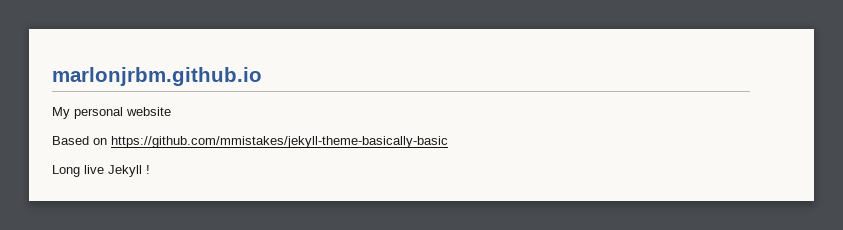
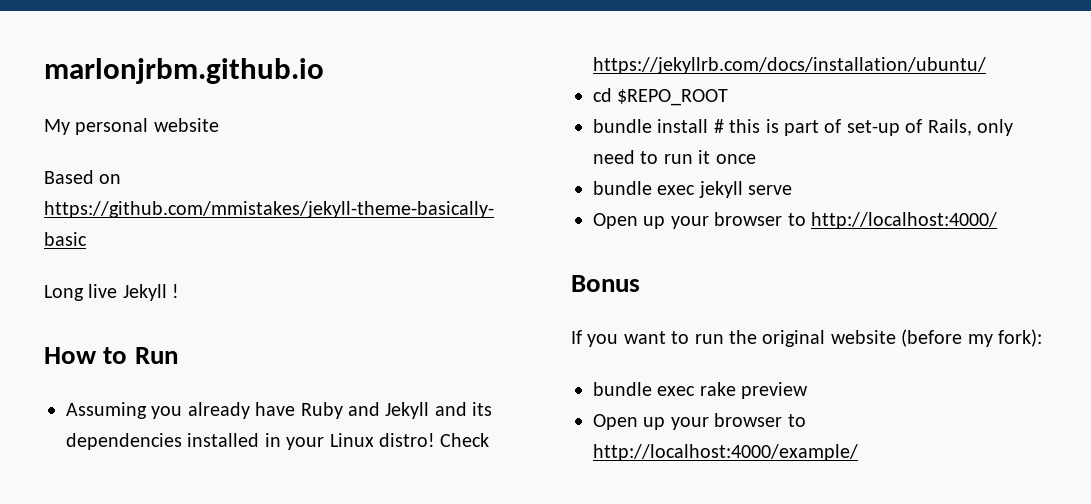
+ How to Run
+ Assuming you already have Ruby and Jekyll and its dependencies installed in your Linux distro! Check https://jekyllrb.com/docs/installation/ubuntu/
+ cd $REPO_ROOT
+ bundle install # this is part of set-up of Rails, only need to run it once
+ bundle exec jekyll serve
+ Open up your browser to http://localhost:4000/
+ Bonus
+ If you want to run the original website (before my fork):
+ bundle exec rake preview
+ Open up your browser to http://localhost:4000/example/

